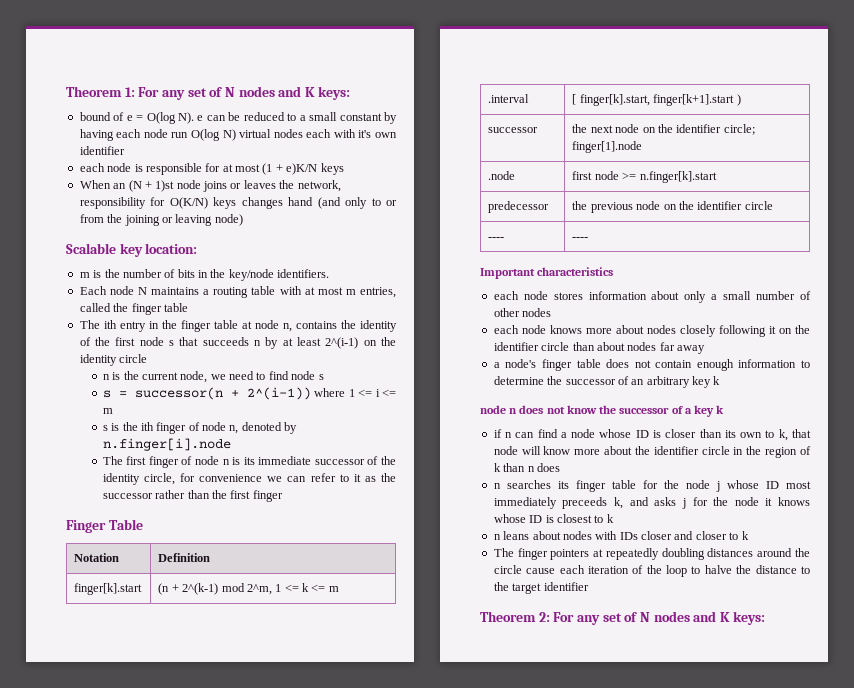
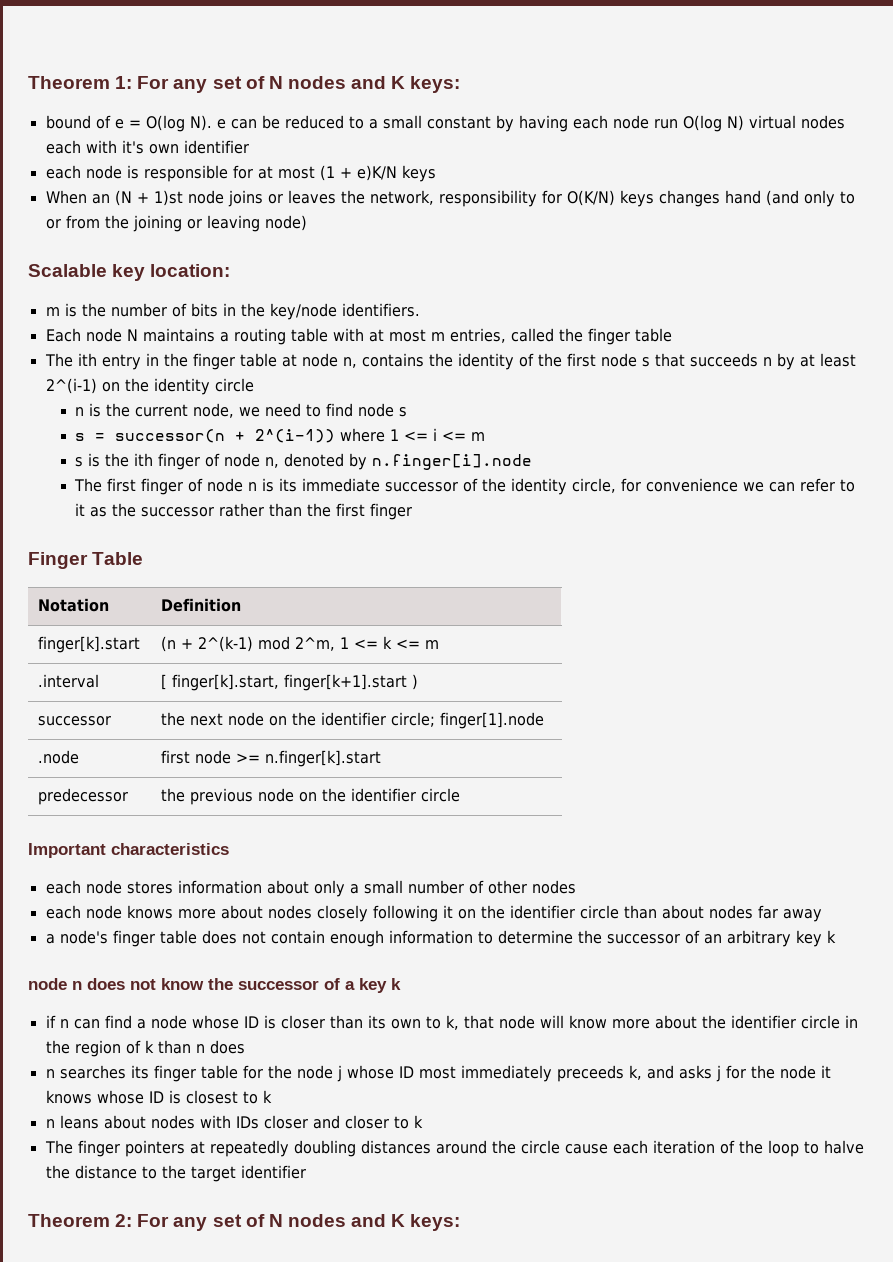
- ---- | ----

